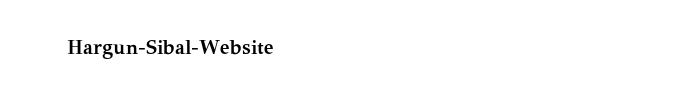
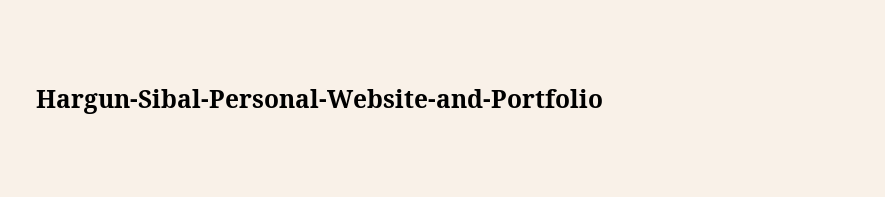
- Hargun-Sibal-Website
+ Hargun-Sibal-Personal-Website-and-Portfolio

